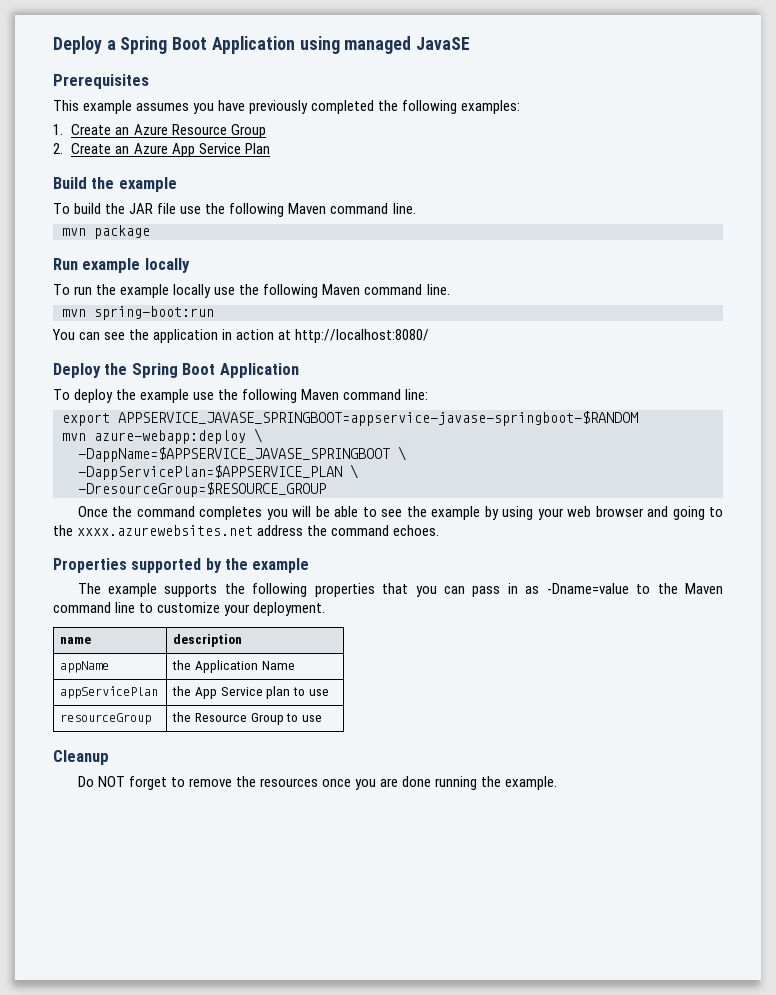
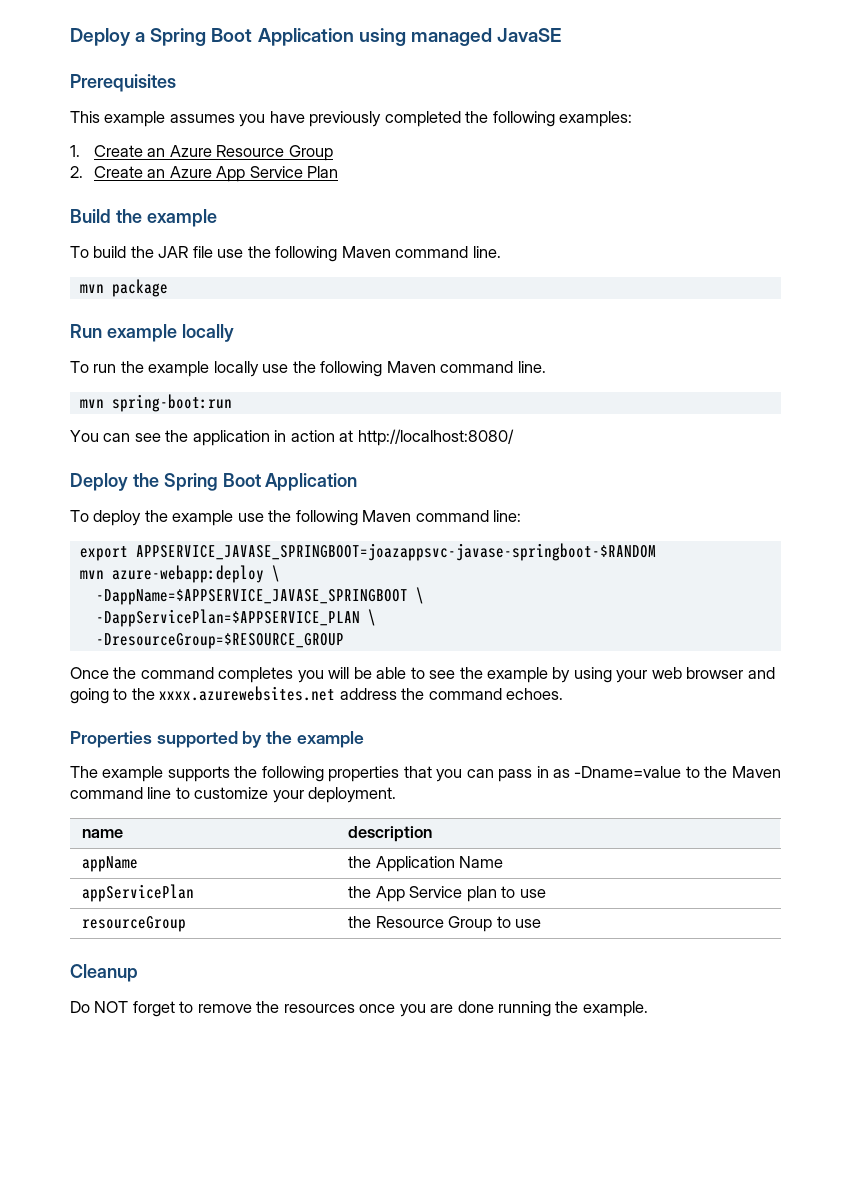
- export APPSERVICE_JAVASE_SPRINGBOOT=appservice-javase-springboot-$RANDOM
+ export APPSERVICE_JAVASE_SPRINGBOOT=joazappsvc-javase-springboot-$RANDOM

